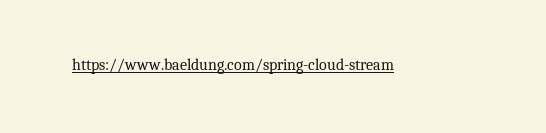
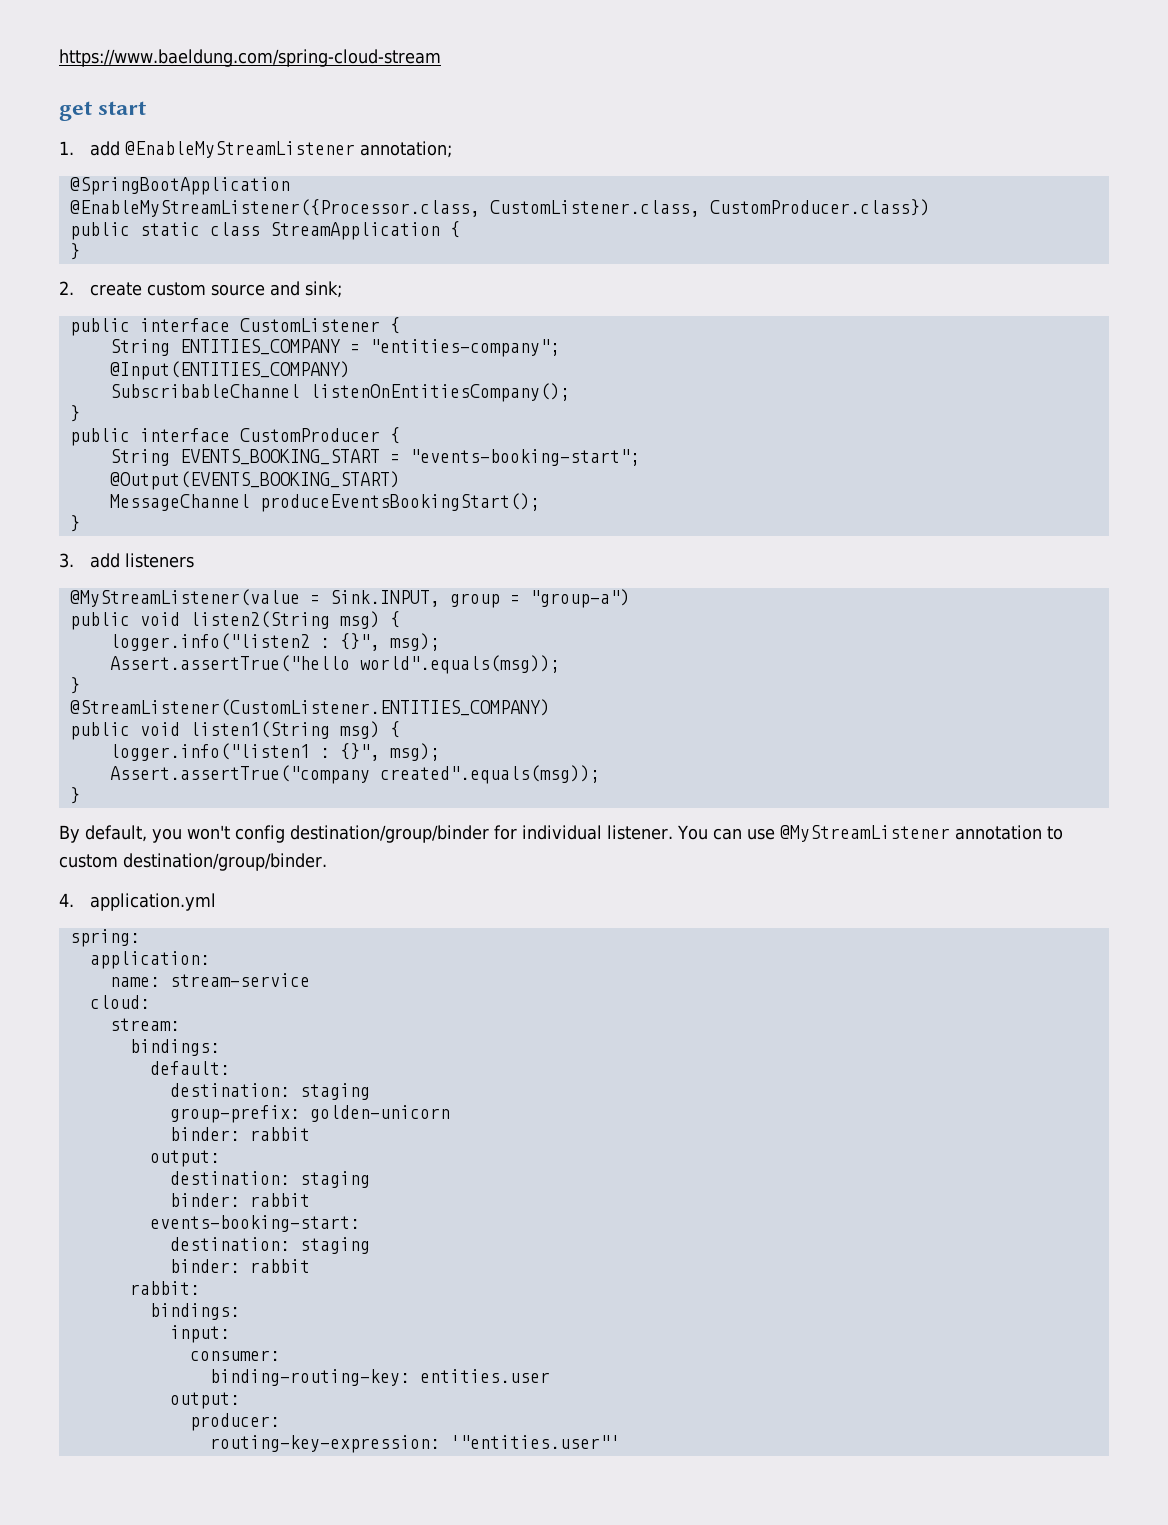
+ get start
+ 1. add @EnableMyStreamListener annotation;
+ @SpringBootApplication
+ @EnableMyStreamListener({Processor.class, CustomListener.class, CustomProducer.class})
+ public static class StreamApplication {
+ }
+ 2. create custom source and sink;
+ public interface CustomListener {
+ String ENTITIES_COMPANY = "entities-company";
+ @Input(ENTITIES_COMPANY)
+ SubscribableChannel listenOnEntitiesCompany();
+ }
+ public interface CustomProducer {
+ String EVENTS_BOOKING_START = "events-booking-start";
+ @Output(EVENTS_BOOKING_START)
+ MessageChannel produceEventsBookingStart();
+ }
+ 3. add listeners
+ @MyStreamListener(value = Sink.INPUT, group = "group-a")
+ public void listen2(String msg) {
+ logger.info("listen2 : {}", msg);
+ Assert.assertTrue("hello world".equals(msg));
+ }
+ @StreamListener(CustomListener.ENTITIES_COMPANY)
+ public void listen1(String msg) {
+ logger.info("listen1 : {}", msg);
+ Assert.assertTrue("company created".equals(msg));
+ }
+ By default, you won't config destination/group/binder for individual listener. You can use @MyStreamListener annotation to custom destination/group/binder.
+ 4. application.yml
+ spring:
+ application:
+ name: stream-service
+ cloud:
+ stream:
+ bindings:
+ default:
+ destination: staging
+ group-prefix: golden-unicorn
+ binder: rabbit
+ output:
+ destination: staging
+ binder: rabbit
+ events-booking-start:
+ destination: staging
+ binder: rabbit
+ rabbit:
+ bindings:
+ input:
+ consumer:
+ binding-routing-key: entities.user
+ output:
+ producer:
+ routing-key-expression: '"entities.user"'

